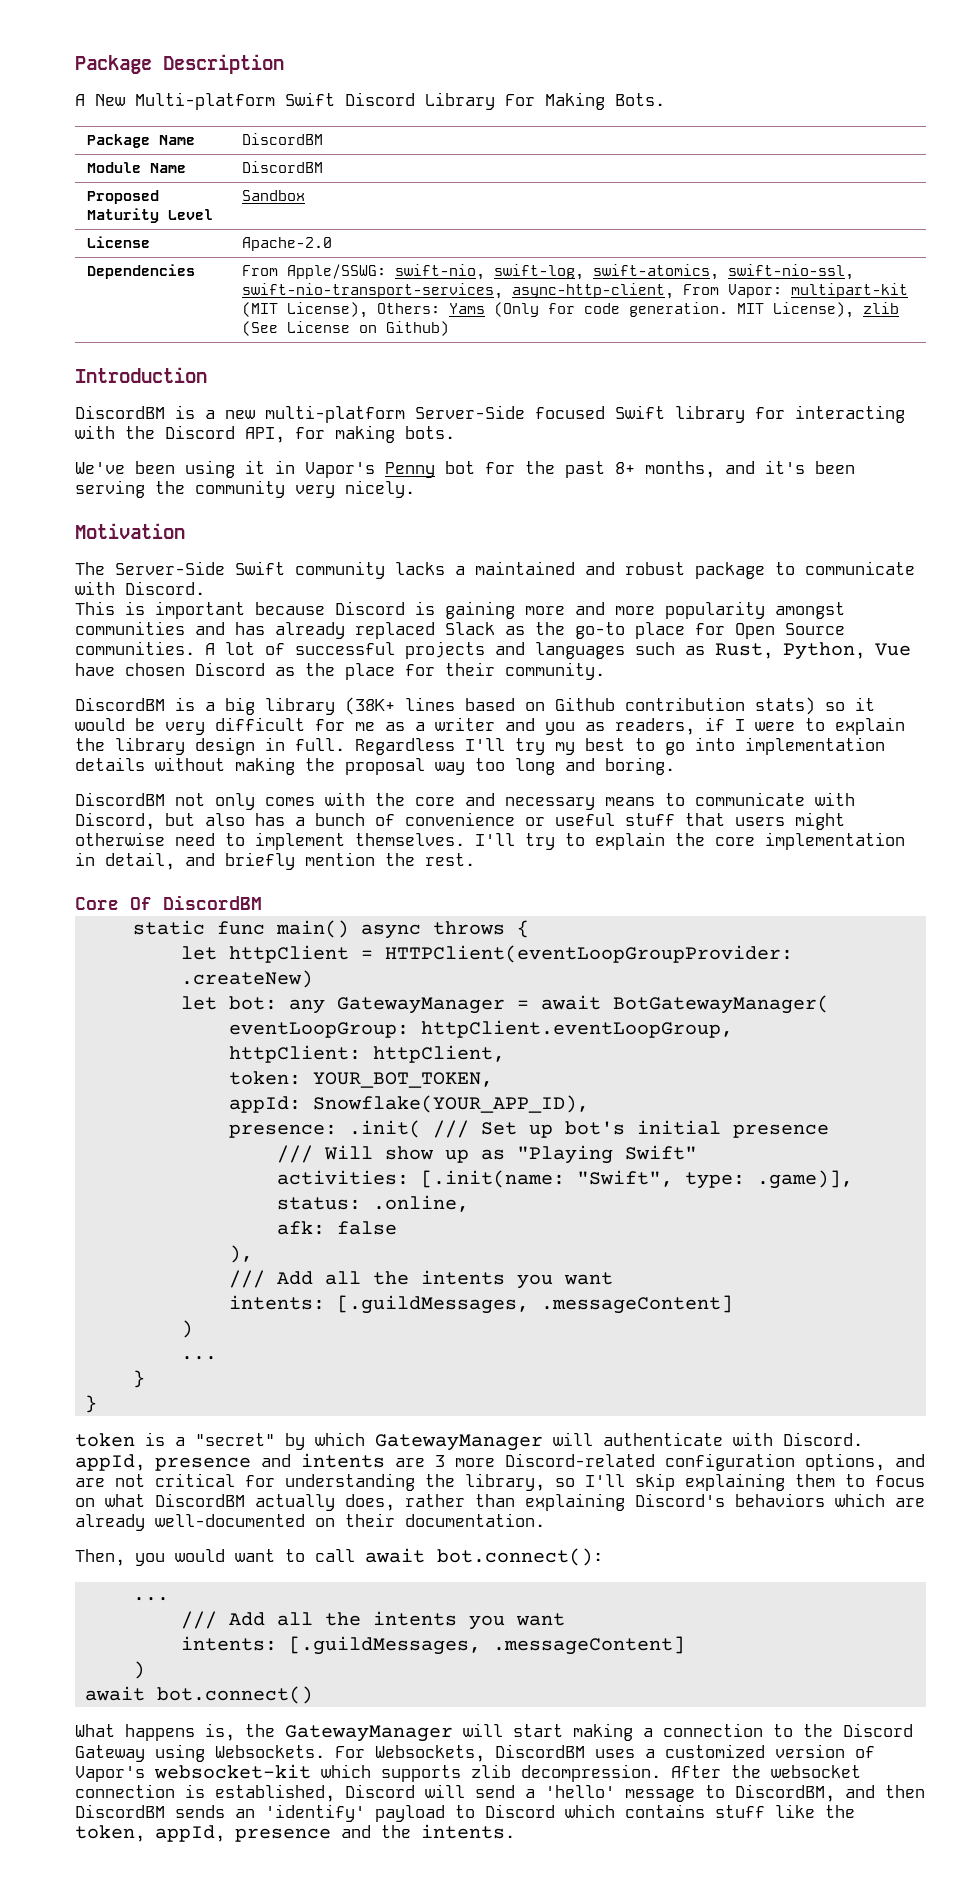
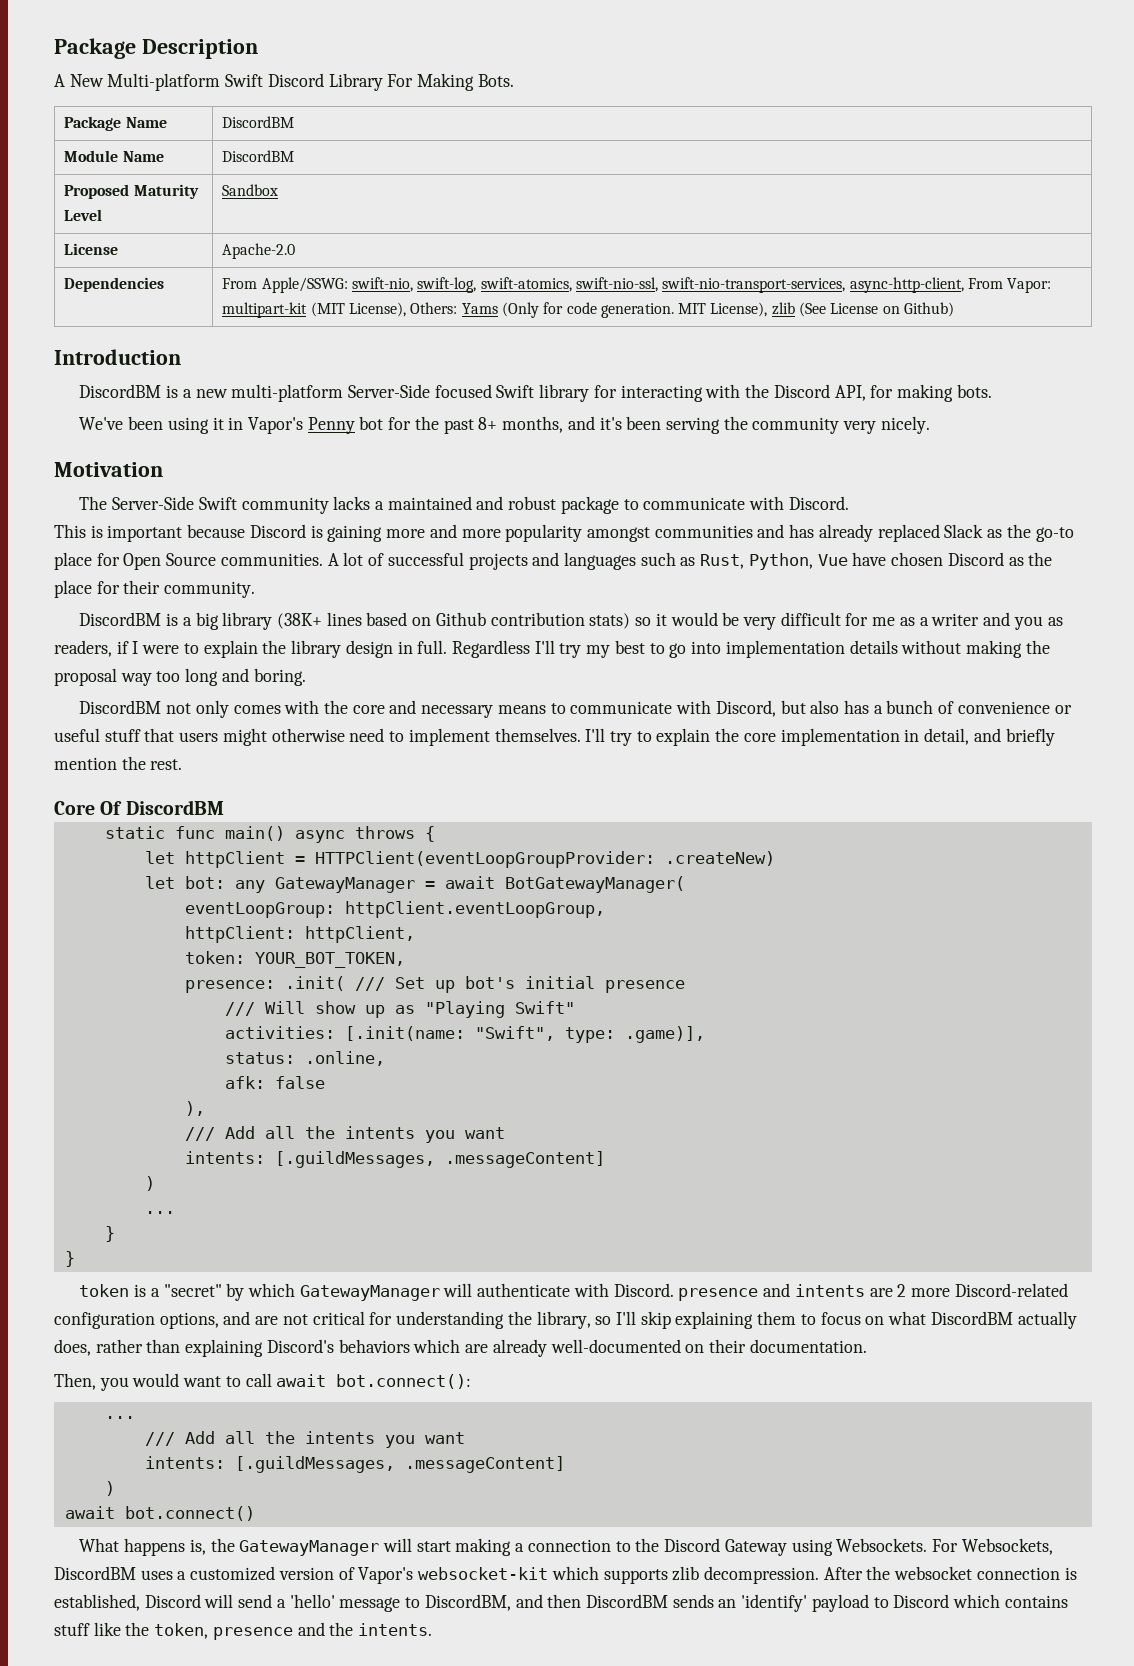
- appId: Snowflake(YOUR_APP_ID),
- token is a "secret" by which GatewayManager will authenticate with Discord. appId, presence and intents are 3 more Discord-related configuration options, and are not critical for understanding the library, so I'll skip explaining them to focus on what DiscordBM actually does, rather than explaining Discord's behaviors which are already well-documented on their documentation.
+ token is a "secret" by which GatewayManager will authenticate with Discord. presence and intents are 2 more Discord-related configuration options, and are not critical for understanding the library, so I'll skip explaining them to focus on what DiscordBM actually does, rather than explaining Discord's behaviors which are already well-documented on their documentation.
- After the websocket connection is established, Discord will send a 'hello' message to DiscordBM, and then DiscordBM sends an 'identify' payload to Discord which contains stuff like the token, appId, presence and the intents.
+ After the websocket connection is established, Discord will send a 'hello' message to DiscordBM, and then DiscordBM sends an 'identify' payload to Discord which contains stuff like the token, presence and the intents.

